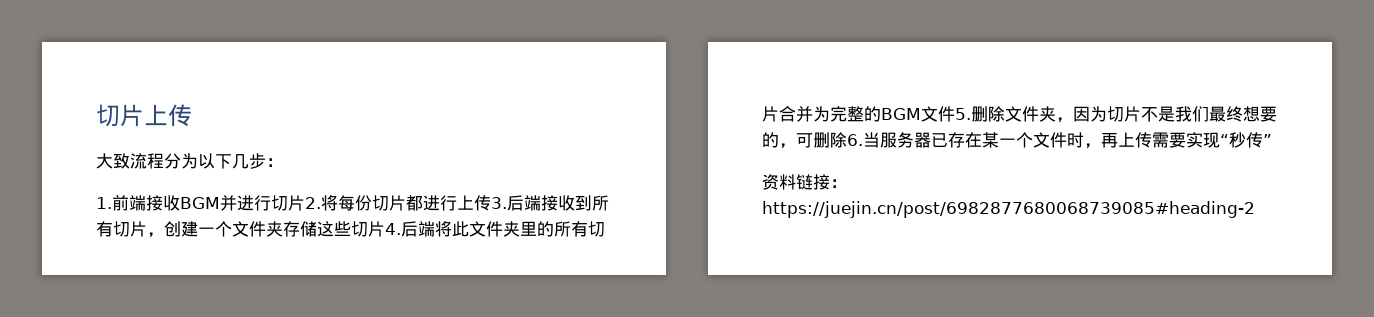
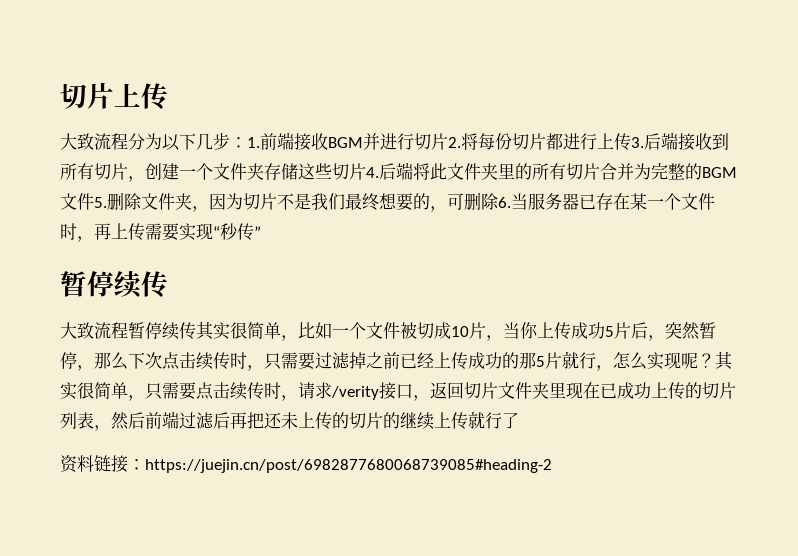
- 大致流程分为以下几步：
- 1.前端接收BGM并进行切片2.将每份切片都进行上传3.后端接收到所有切片，创建一个文件夹存储这些切片4.后端将此文件夹里的所有切片合并为完整的BGM文件5.删除文件夹，因为切片不是我们最终想要的，可删除6.当服务器已存在某一个文件时，再上传需要实现“秒传”
+ 大致流程分为以下几步：1.前端接收BGM并进行切片2.将每份切片都进行上传3.后端接收到所有切片，创建一个文件夹存储这些切片4.后端将此文件夹里的所有切片合并为完整的BGM文件5.删除文件夹，因为切片不是我们最终想要的，可删除6.当服务器已存在某一个文件时，再上传需要实现“秒传”
+ 暂停续传
+ 大致流程暂停续传其实很简单，比如一个文件被切成10片，当你上传成功5片后，突然暂停，那么下次点击续传时，只需要过滤掉之前已经上传成功的那5片就行，怎么实现呢？其实很简单，只需要点击续传时，请求/verity接口，返回切片文件夹里现在已成功上传的切片列表，然后前端过滤后再把还未上传的切片的继续上传就行了

